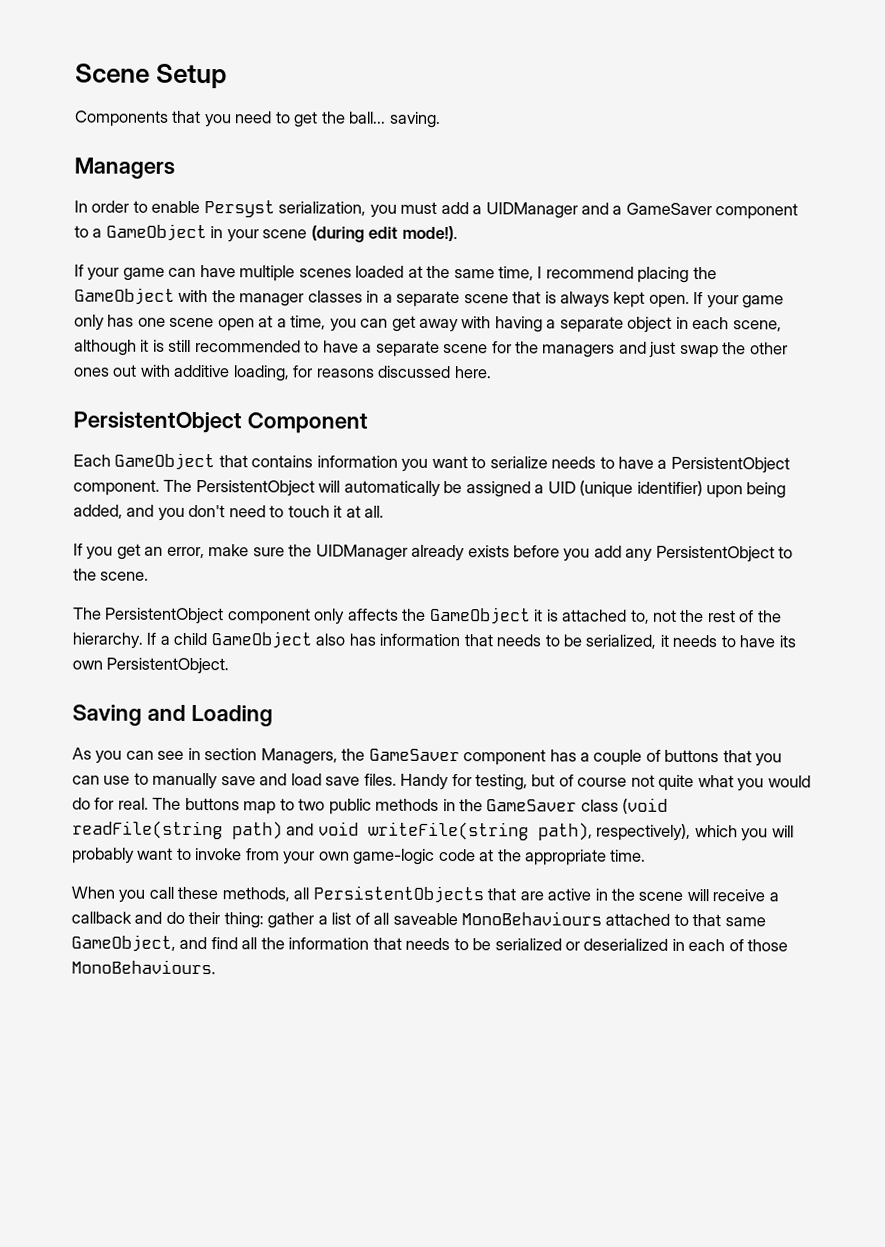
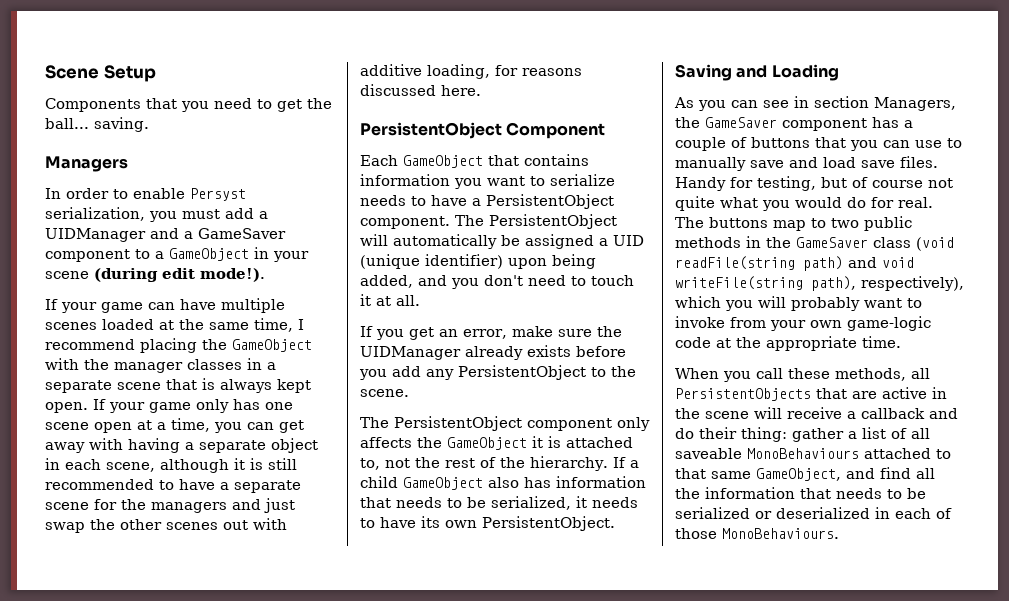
- If your game only has one scene open at a time, you can get away with having a separate object in each scene, although it is still recommended to have a separate scene for the managers and just swap the other ones out with additive loading, for reasons discussed here.
+ If your game only has one scene open at a time, you can get away with having a separate object in each scene, although it is still recommended to have a separate scene for the managers and just swap the other scenes out with additive loading, for reasons discussed here.

